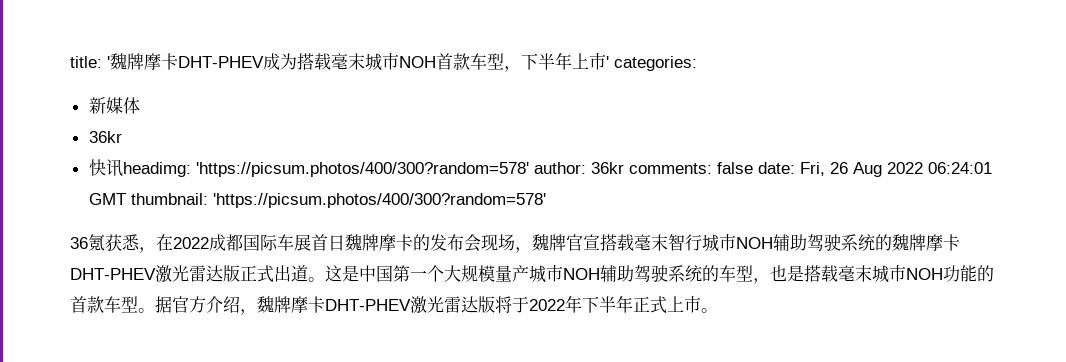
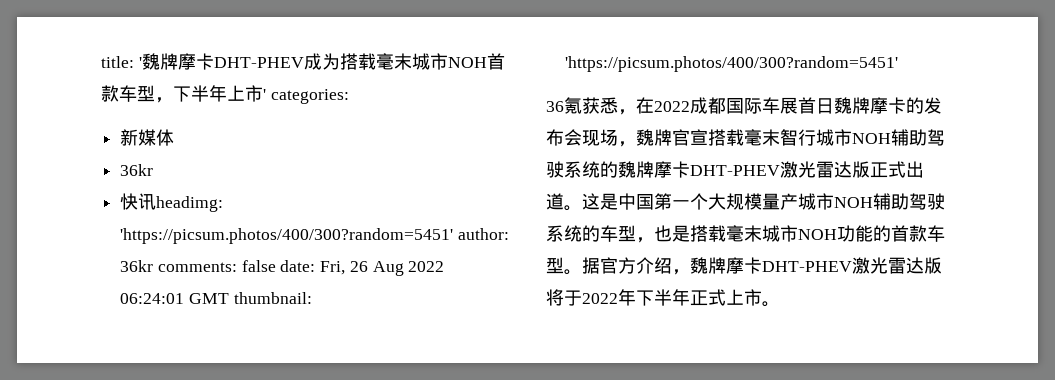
- 快讯headimg: 'https://picsum.photos/400/300?random=578' author: 36kr comments: false date: Fri, 26 Aug 2022 06:24:01 GMT thumbnail: 'https://picsum.photos/400/300?random=578'
+ 快讯headimg: 'https://picsum.photos/400/300?random=5451' author: 36kr comments: false date: Fri, 26 Aug 2022 06:24:01 GMT thumbnail: 'https://picsum.photos/400/300?random=5451'

